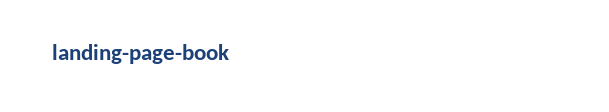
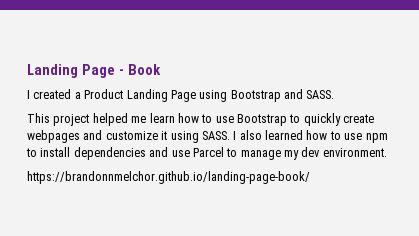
- landing-page-book
+ Landing Page - Book
+ I created a Product Landing Page using Bootstrap and SASS.
+ This project helped me learn how to use Bootstrap to quickly create webpages and customize it using SASS. I also learned how to use npm to install dependencies and use Parcel to manage my dev environment.
+ https://brandonnmelchor.github.io/landing-page-book/

